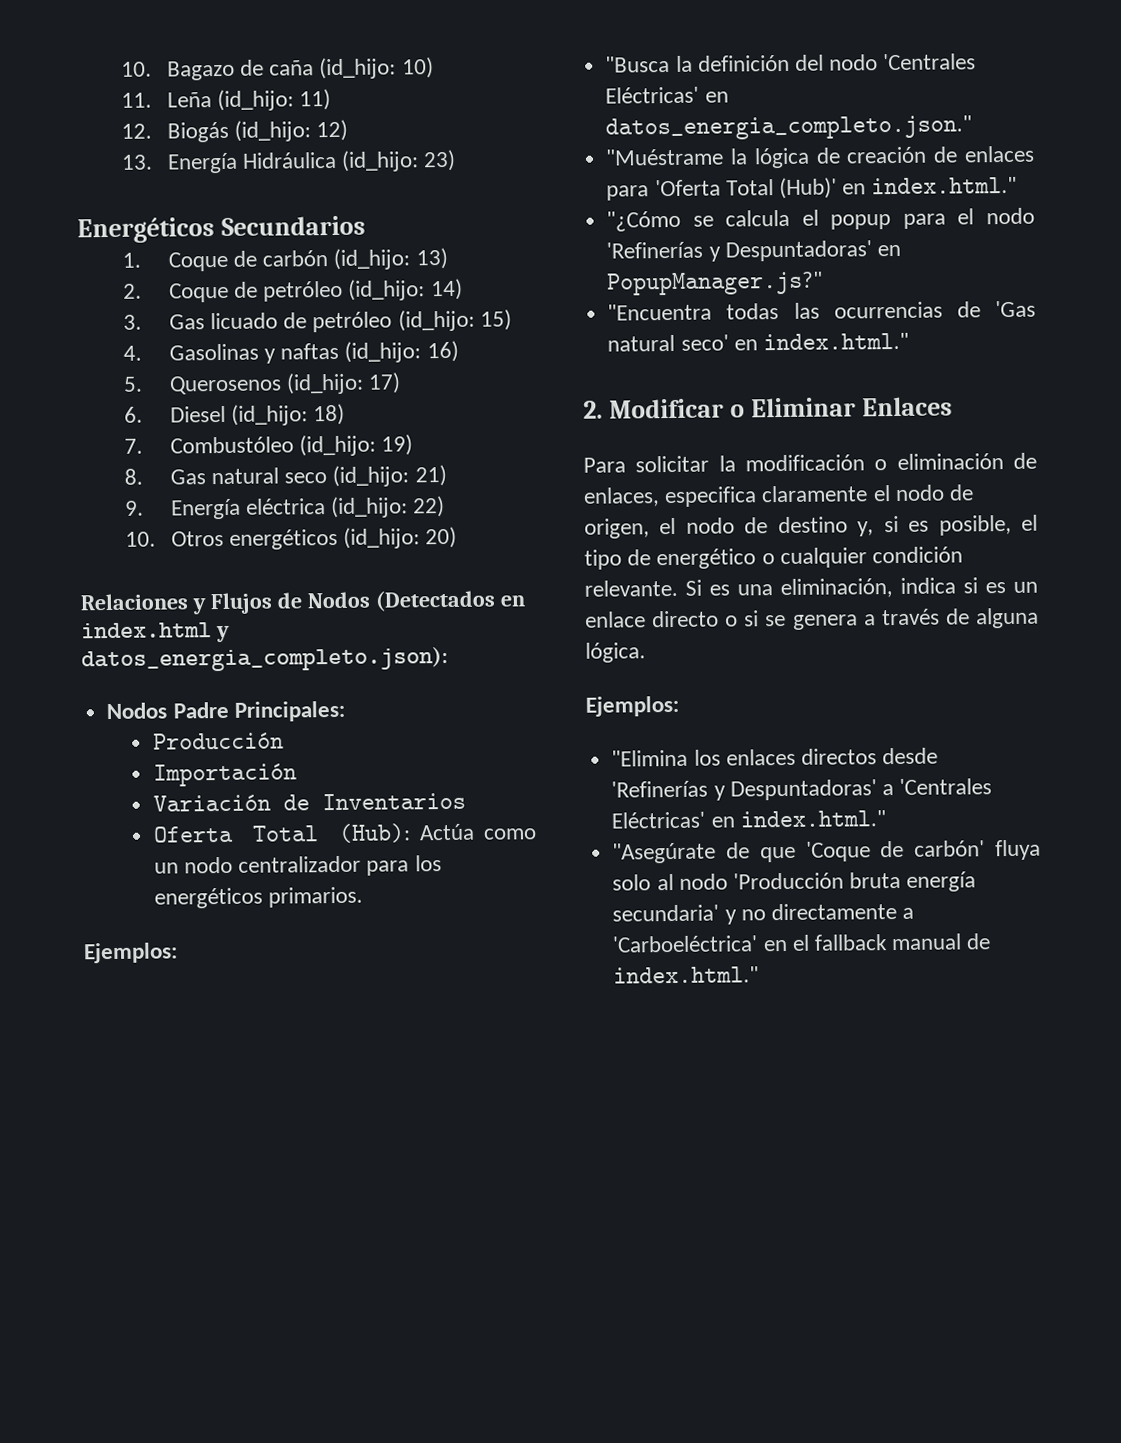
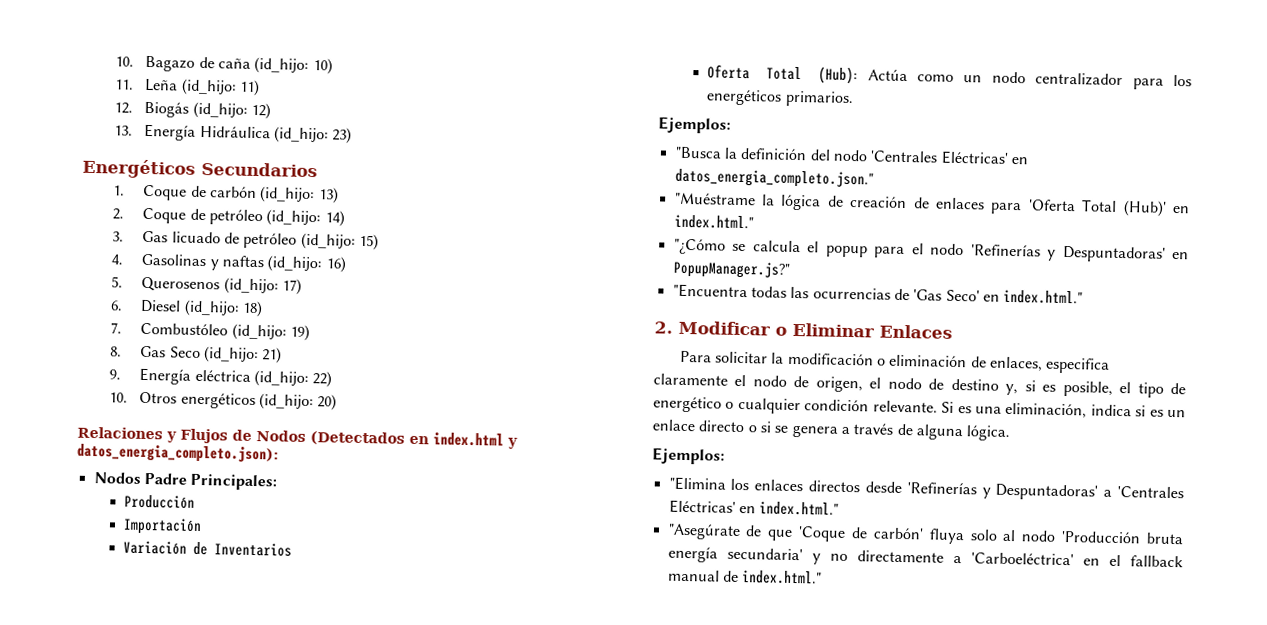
- 8. Gas natural seco (id_hijo: 21)
+ 8. Gas Seco (id_hijo: 21)
- "Encuentra todas las ocurrencias de 'Gas natural seco' en index.html."
+ "Encuentra todas las ocurrencias de 'Gas Seco' en index.html."

